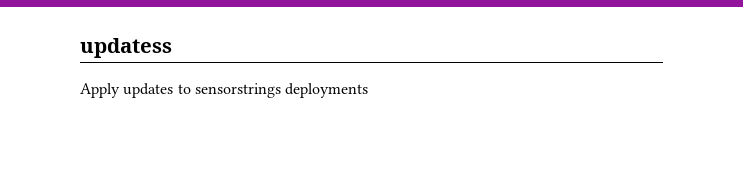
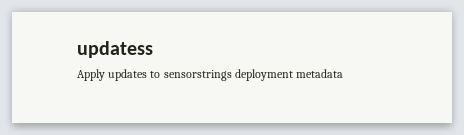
- Apply updates to sensorstrings deployments
+ Apply updates to sensorstrings deployment metadata

